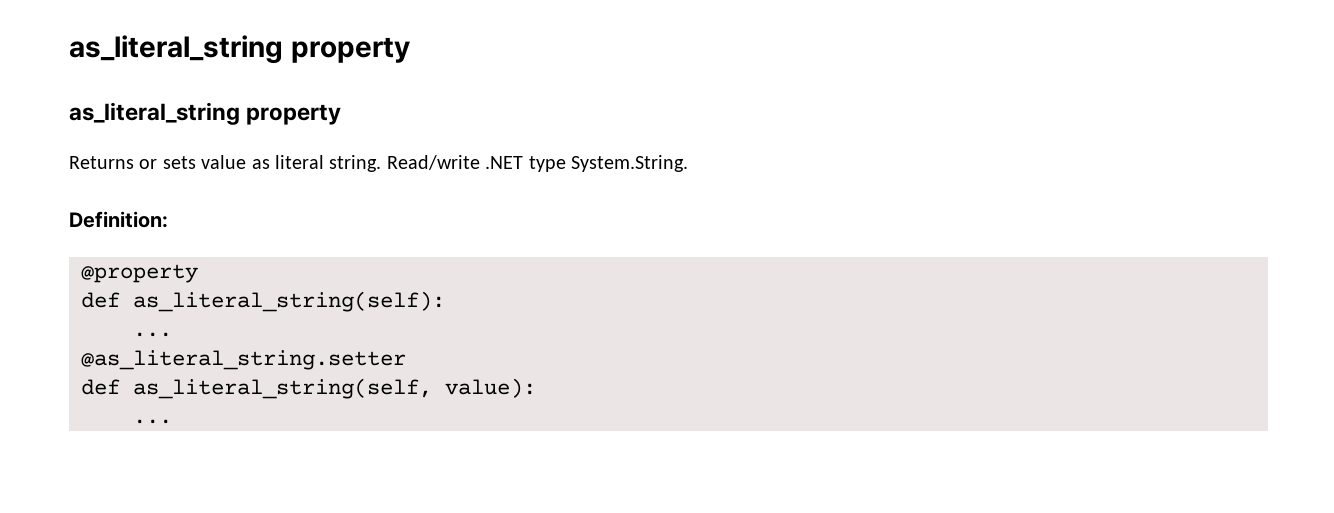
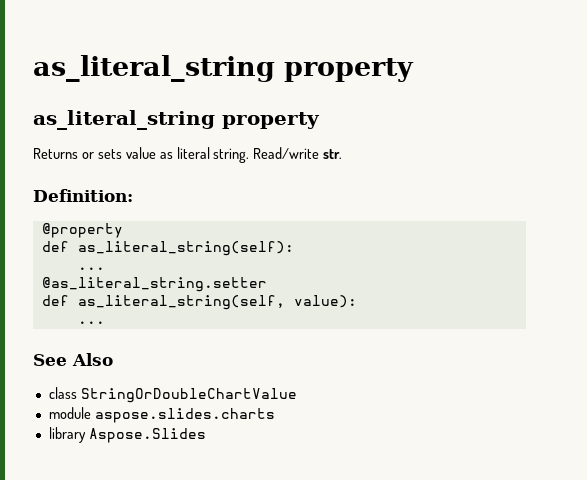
- Read/write .NET type System.String.
+ Read/write str.
+ See Also
+ class StringOrDoubleChartValue
+ module aspose.slides.charts
+ library Aspose.Slides

